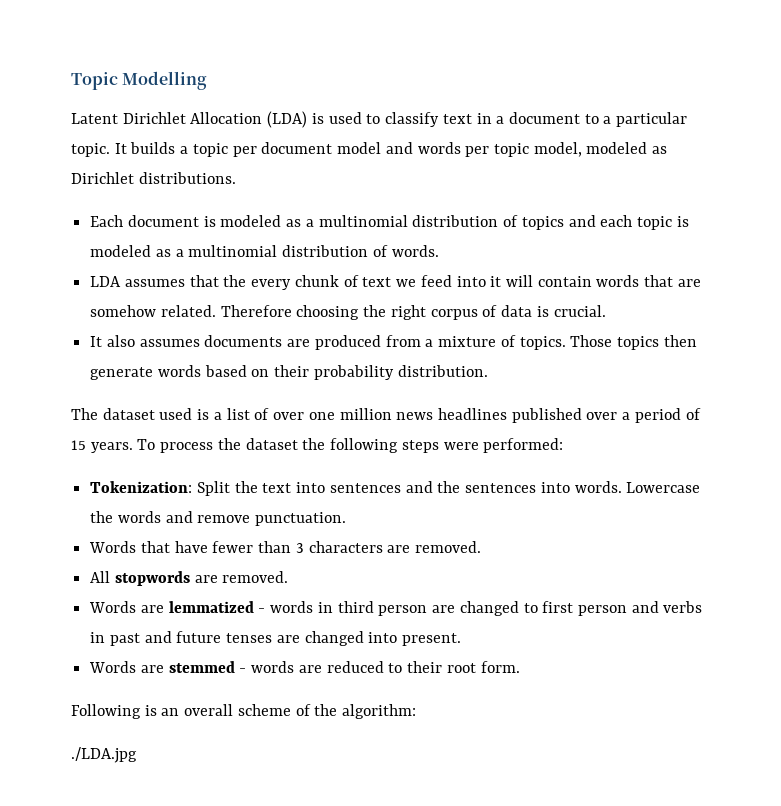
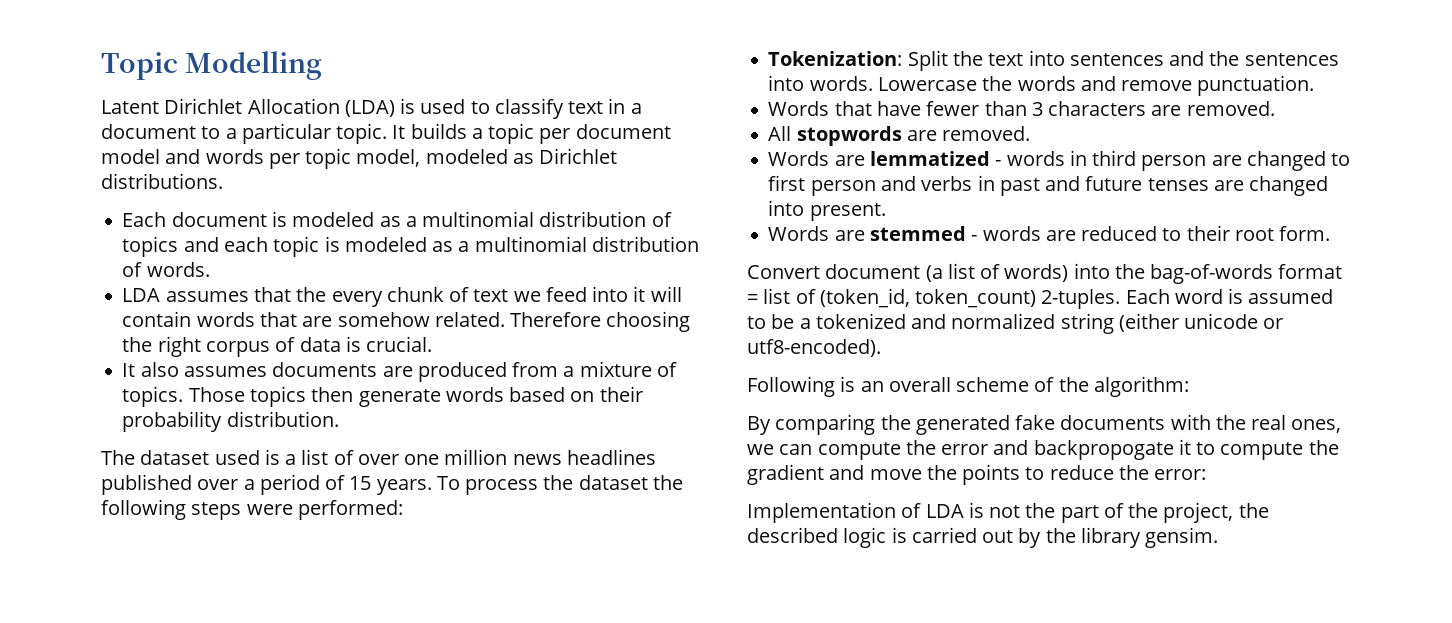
+ Convert document (a list of words) into the bag-of-words format = list of (token_id, token_count) 2-tuples. Each word is assumed to be a tokenized and normalized string (either unicode or utf8-encoded).
- ./LDA.jpg
+ By comparing the generated fake documents with the real ones, we can compute the error and backpropogate it to compute the gradient and move the points to reduce the error:
+ Implementation of LDA is not the part of the project, the described logic is carried out by the library gensim.

